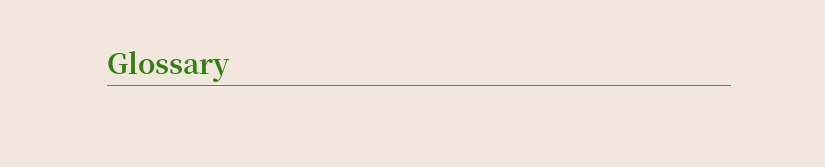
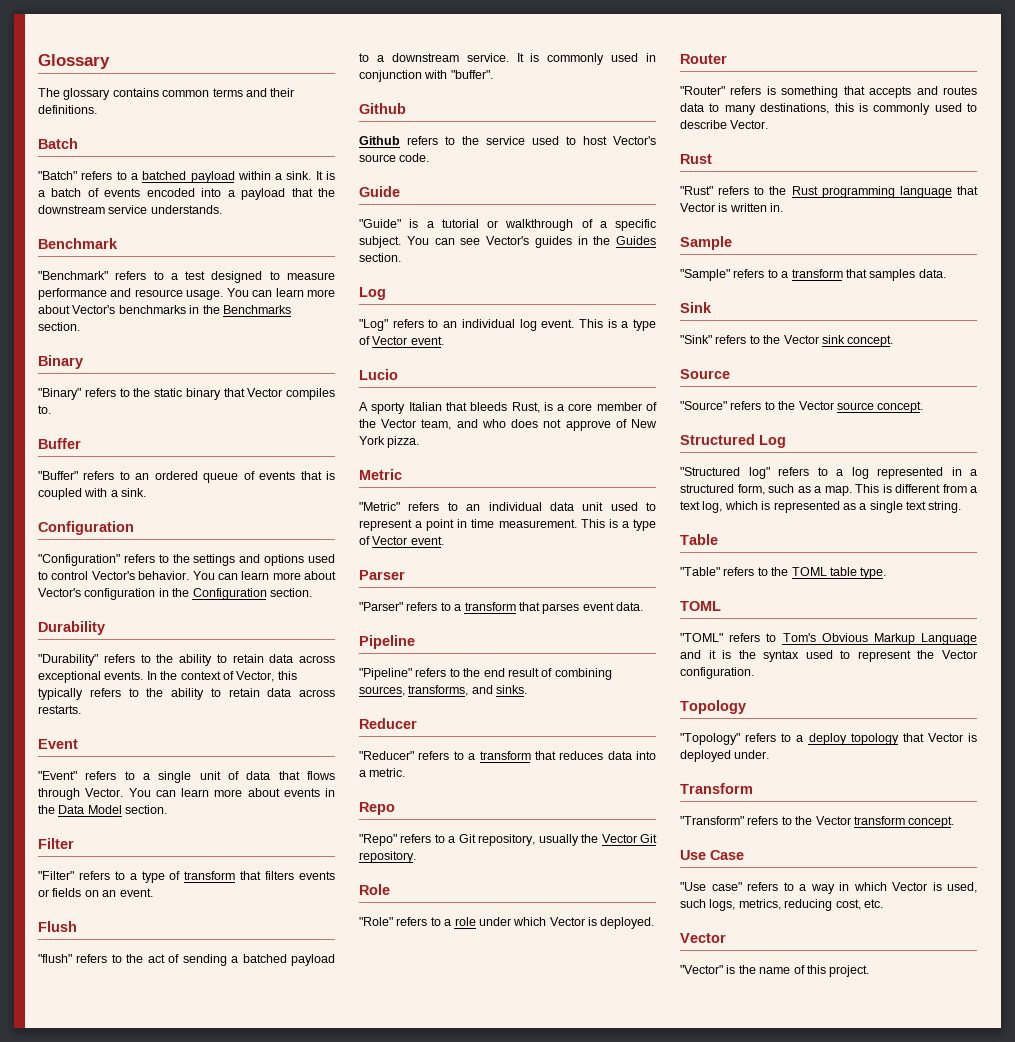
+ The glossary contains common terms and their definitions.
+ Batch
+ "Batch" refers to a batched payload within a sink. It is a batch of events encoded into a payload that the downstream service understands.
+ Benchmark
+ "Benchmark" refers to a test designed to measure performance and resource usage. You can learn more about Vector's benchmarks in the Benchmarks section.
+ Binary
+ "Binary" refers to the static binary that Vector compiles to.
+ Buffer
+ "Buffer" refers to an ordered queue of events that is coupled with a sink.
+ Configuration
+ "Configuration" refers to the settings and options used to control Vector's behavior. You can learn more about Vector's configuration in the Configuration section.
+ Durability
+ "Durability" refers to the ability to retain data across exceptional events. In the context of Vector, this typically refers to the ability to retain data across restarts.
+ Event
+ "Event" refers to a single unit of data that flows through Vector. You can learn more about events in the Data Model section.
+ Filter
+ "Filter" refers to a type of transform that filters events or fields on an event.
+ Flush
+ "flush" refers to the act of sending a batched payload to a downstream service. It is commonly used in conjunction with "buffer".
+ Github
+ Github refers to the service used to host Vector's source code.
+ Guide
+ "Guide" is a tutorial or walkthrough of a specific subject. You can see Vector's guides in the Guides section.
+ Log
+ "Log" refers to an individual log event. This is a type of Vector event.
+ Lucio
+ A sporty Italian that bleeds Rust, is a core member of the Vector team, and who does not approve of New York pizza.
+ Metric
+ "Metric" refers to an individual data unit used to represent a point in time measurement. This is a type of Vector event.
+ Parser
+ "Parser" refers to a transform that parses event data.
+ Pipeline
+ "Pipeline" refers to the end result of combining sources, transforms, and sinks.
+ Reducer
+ "Reducer" refers to a transform that reduces data into a metric.
+ Repo
+ "Repo" refers to a Git repository, usually the Vector Git repository.
+ Role
+ "Role" refers to a role under which Vector is deployed.
+ Router
+ "Router" refers is something that accepts and routes data to many destinations, this is commonly used to describe Vector.
+ Rust
+ "Rust" refers to the Rust programming language that Vector is written in.
+ Sample
+ "Sample" refers to a transform that samples data.
+ Sink
+ "Sink" refers to the Vector sink concept.
+ Source
+ "Source" refers to the Vector source concept.
+ Structured Log
+ "Structured log" refers to a log represented in a structured form, such as a map. This is different from a text log, which is represented as a single text string.
+ Table
+ "Table" refers to the TOML table type.
+ TOML
+ "TOML" refers to Tom's Obvious Markup Language and it is the syntax used to represent the Vector configuration.
+ Topology
+ "Topology" refers to a deploy topology that Vector is deployed under.
+ Transform
+ "Transform" refers to the Vector transform concept.
+ Use Case
+ "Use case" refers to a way in which Vector is used, such logs, metrics, reducing cost, etc.
+ Vector
+ "Vector" is the name of this project.

